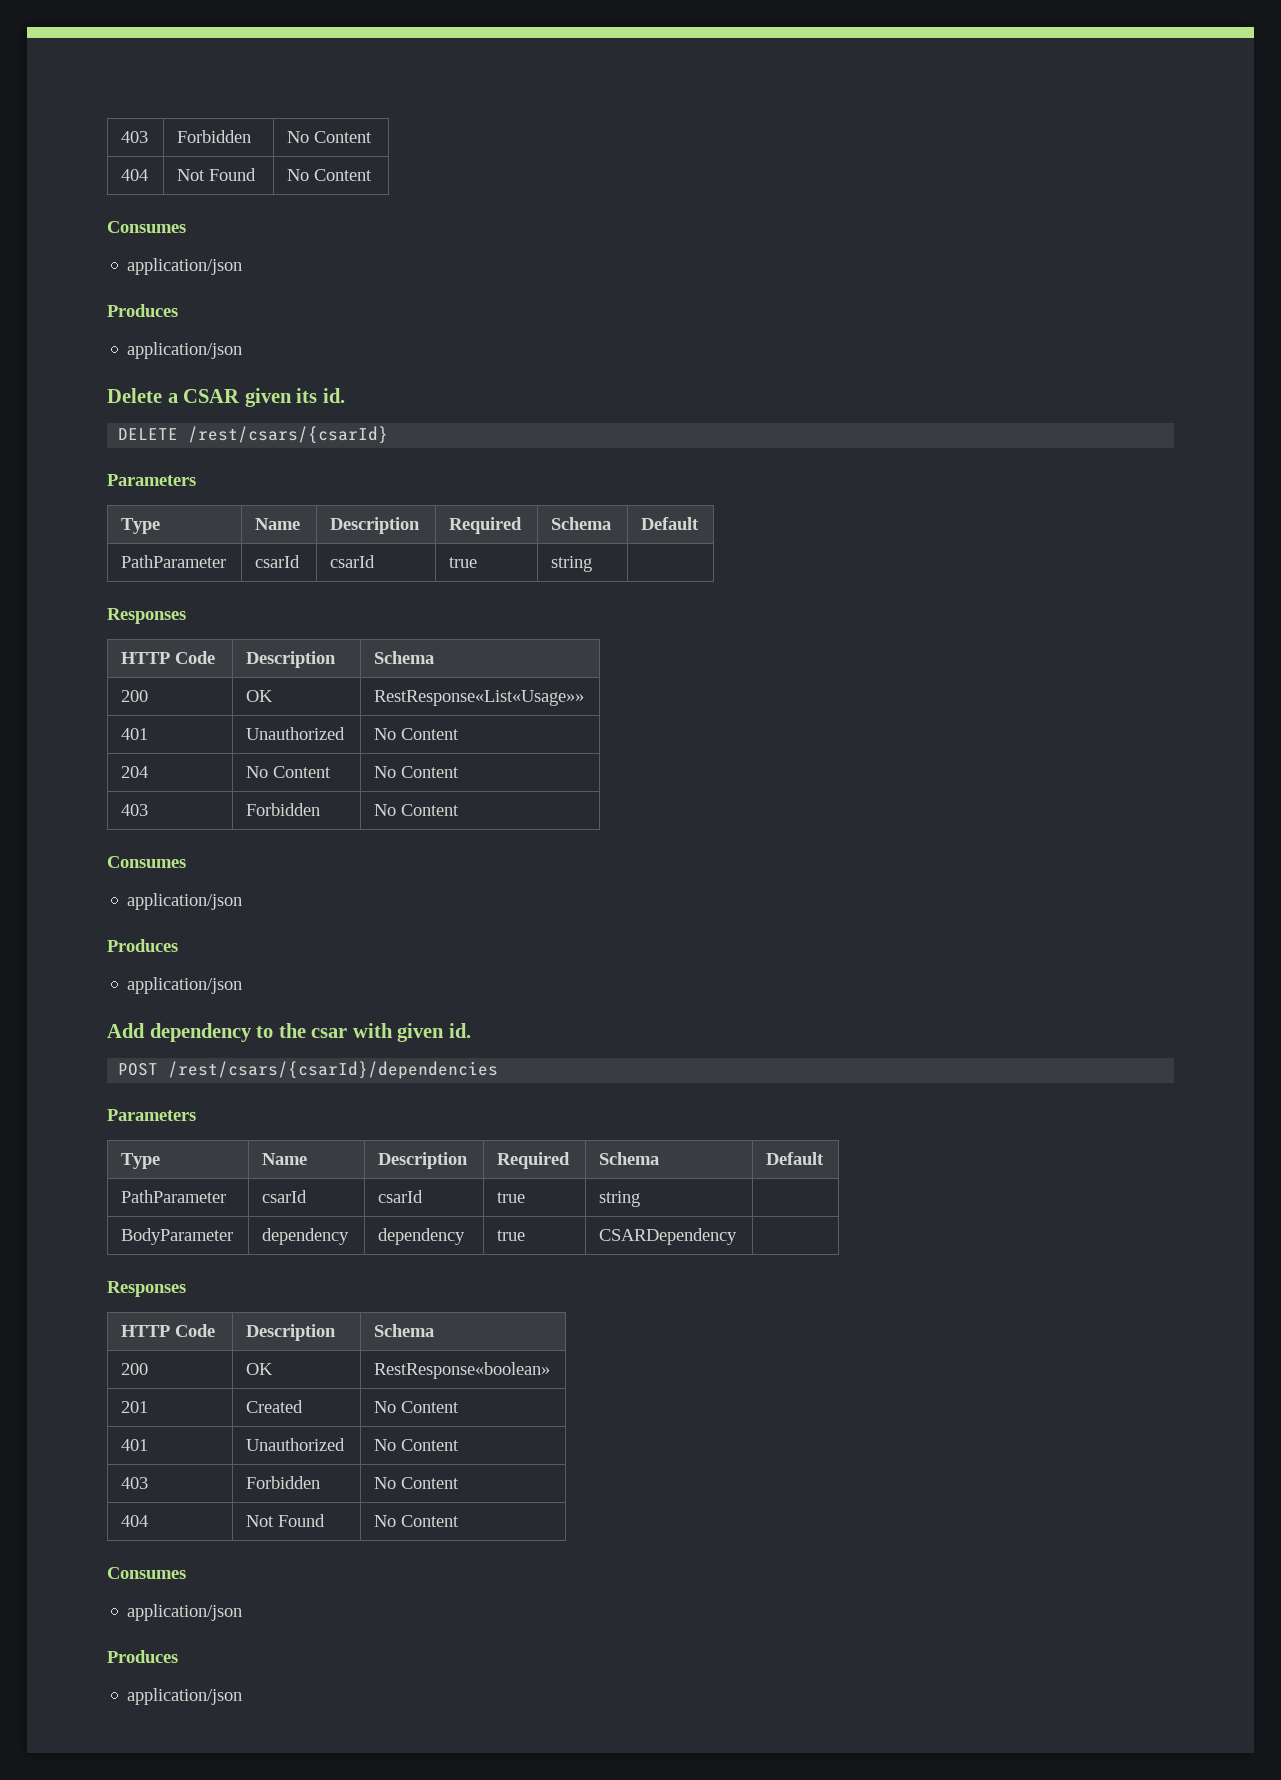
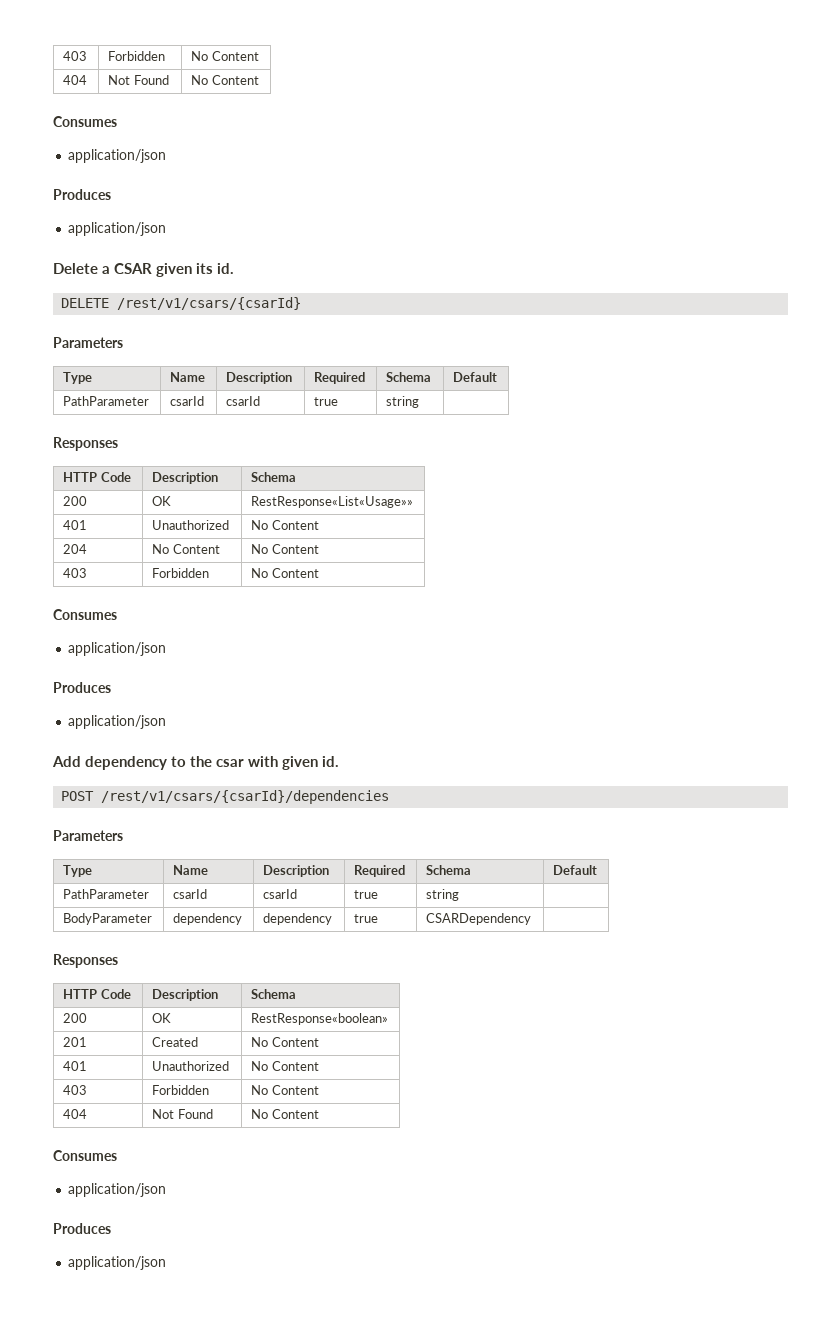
- DELETE /rest/csars/{csarId}
+ DELETE /rest/v1/csars/{csarId}
- POST /rest/csars/{csarId}/dependencies
+ POST /rest/v1/csars/{csarId}/dependencies

